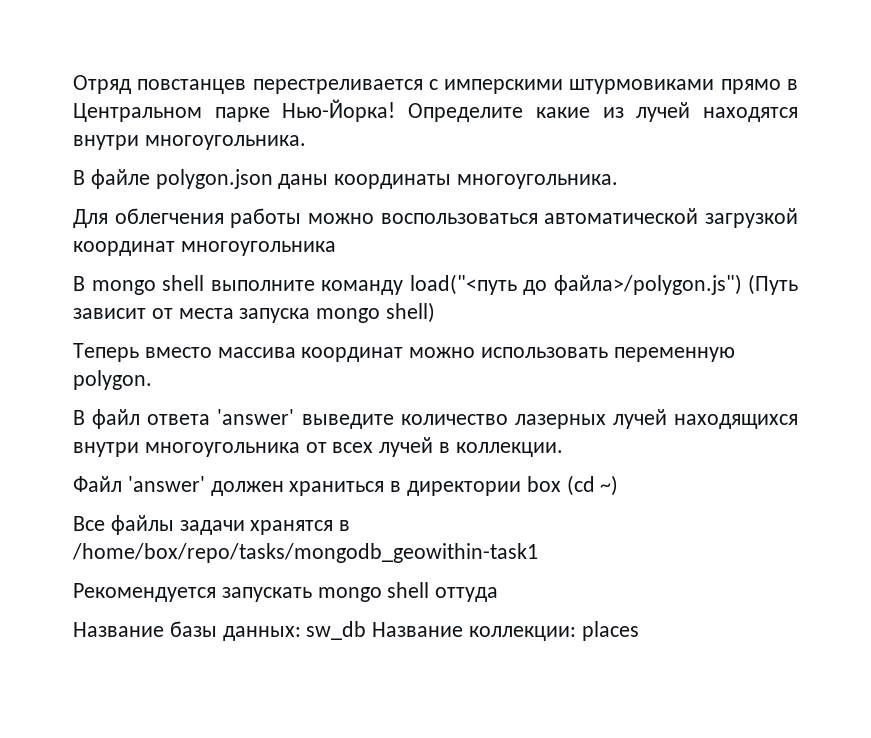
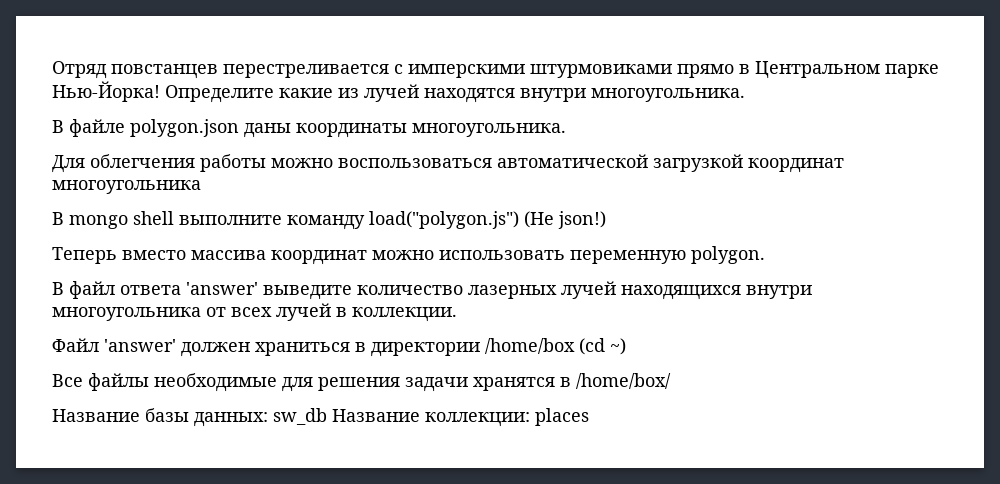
- В mongo shell выполните команду load("<путь до файла>/polygon.js") (Путь зависит от места запуска mongo shell)
+ В mongo shell выполните команду load("polygon.js") (Не json!)
- Файл 'answer' должен храниться в директории box (cd ~)
+ Файл 'answer' должен храниться в директории /home/box (cd ~)
- Все файлы задачи хранятся в /home/box/repo/tasks/mongodb_geowithin-task1
- Рекомендуется запускать mongo shell оттуда
+ Все файлы необходимые для решения задачи хранятся в /home/box/

